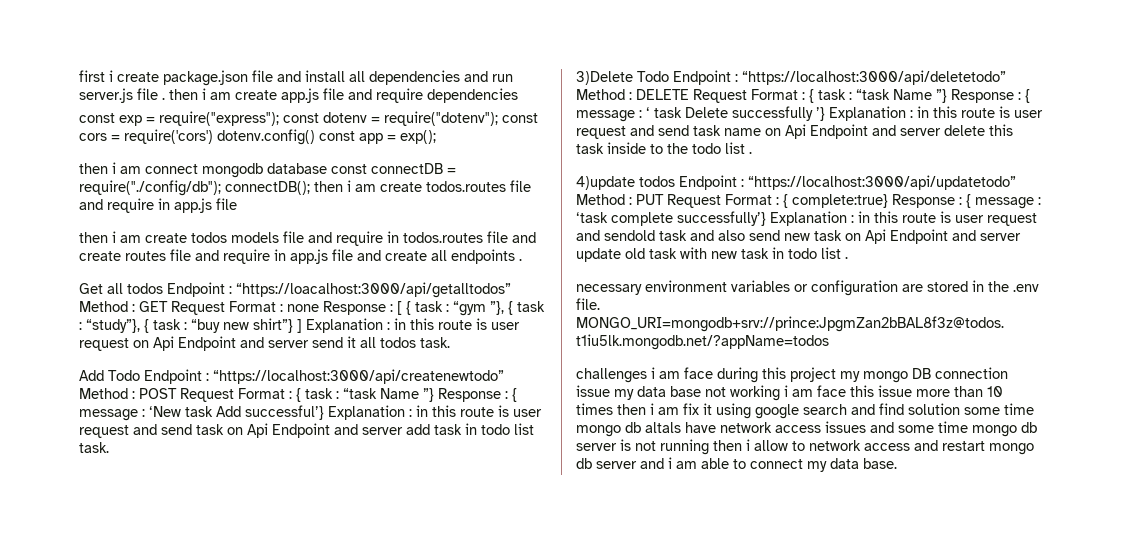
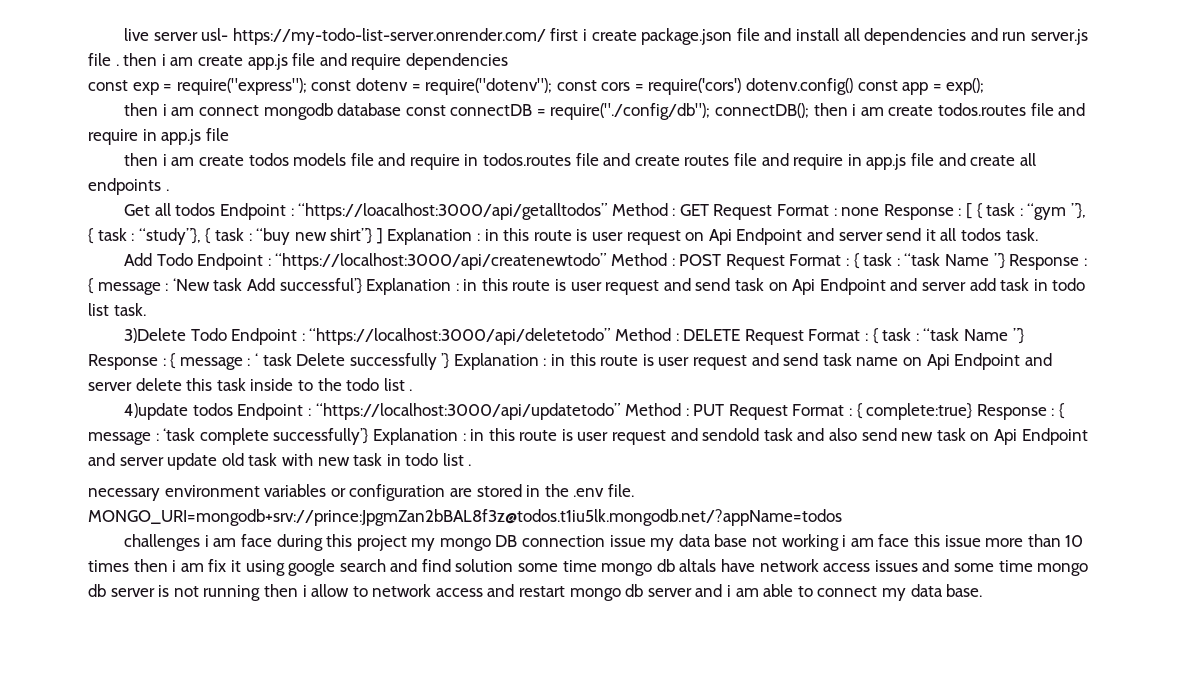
- first i create package.json file and install all dependencies and run server.js file . then i am create app.js file and require dependencies
+ live server usl- https://my-todo-list-server.onrender.com/ first i create package.json file and install all dependencies and run server.js file . then i am create app.js file and require dependencies

